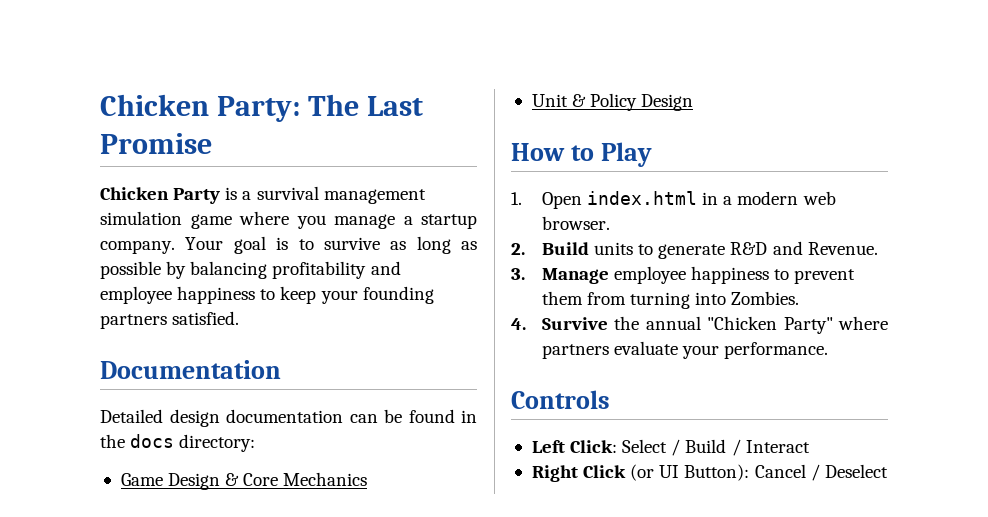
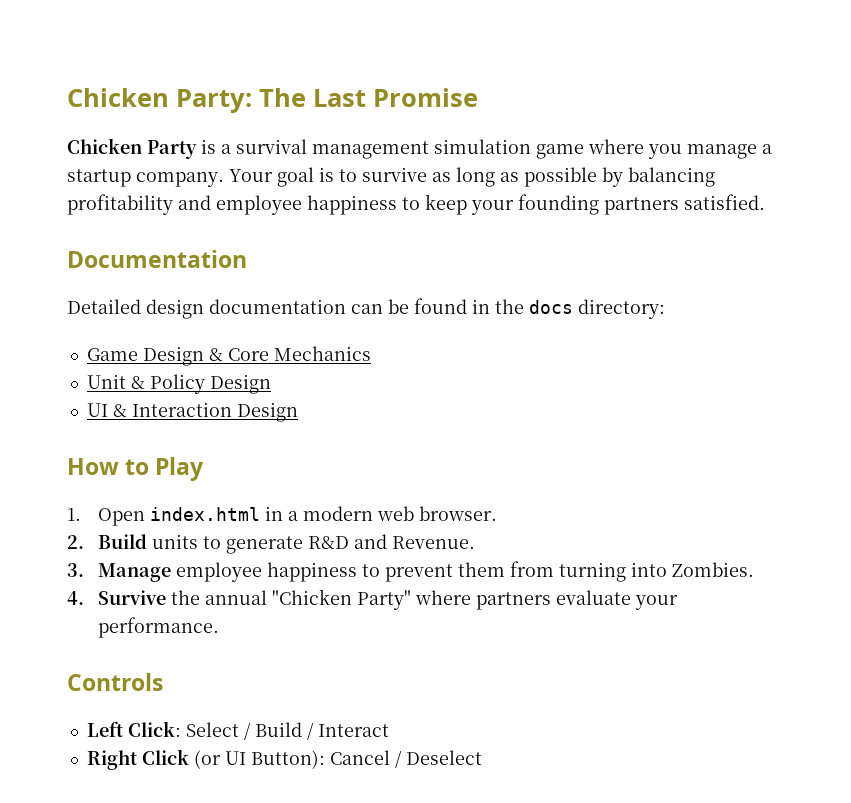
+ UI & Interaction Design

